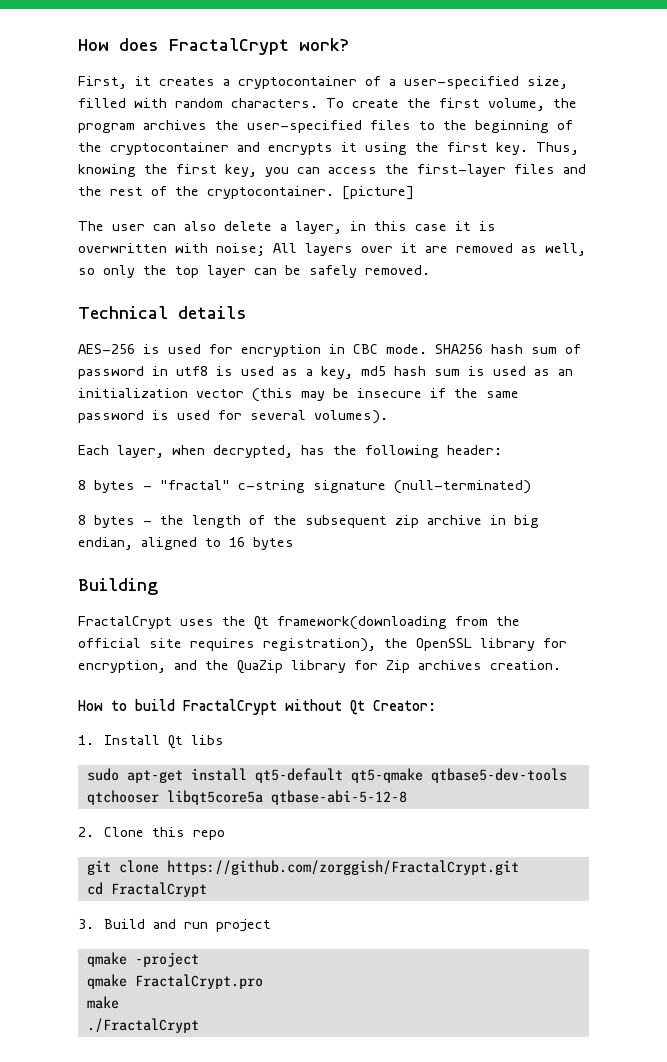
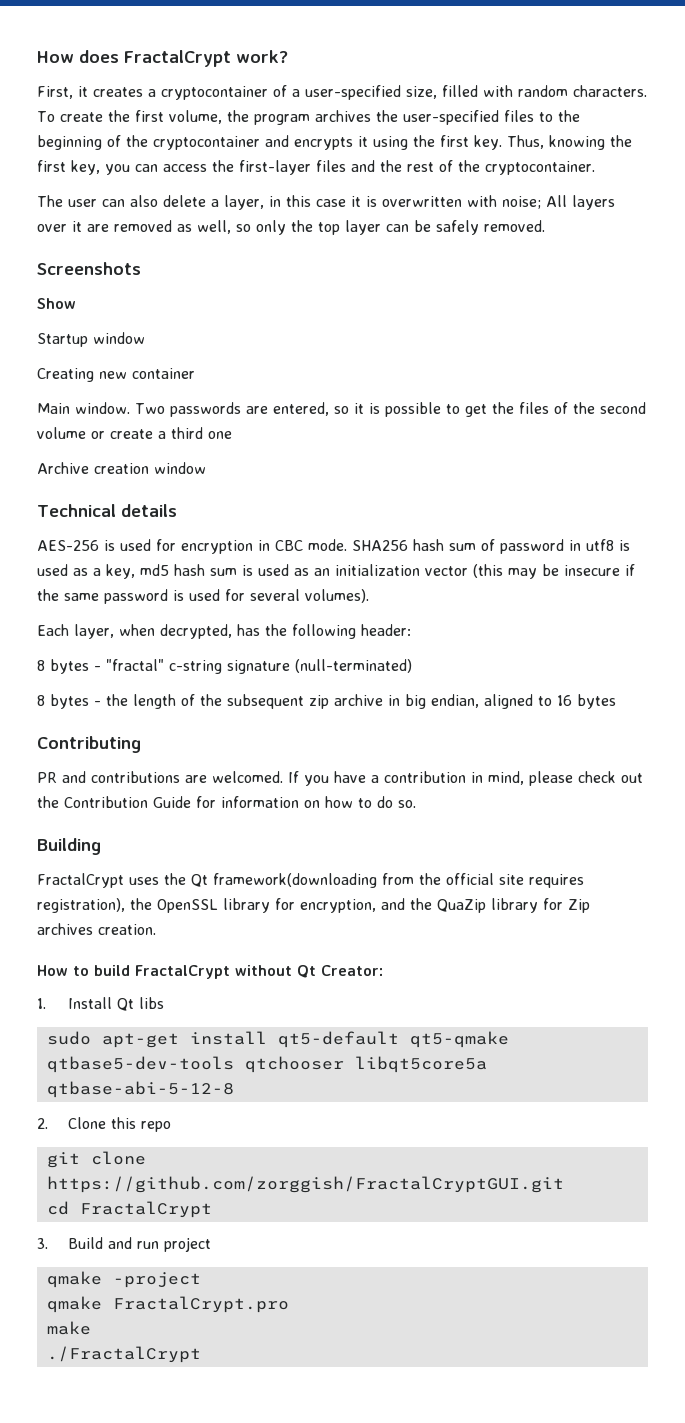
- [picture]
+ Screenshots
+ Show
+ Startup window
+ Creating new container
+ Main window. Two passwords are entered, so it is possible to get the files of the second volume or create a third one
+ Archive creation window
+ Contributing
+ PR and contributions are welcomed. If you have a contribution in mind, please check out the Contribution Guide for information on how to do so.
- git clone https://github.com/zorggish/FractalCrypt.git
+ git clone https://github.com/zorggish/FractalCryptGUI.git

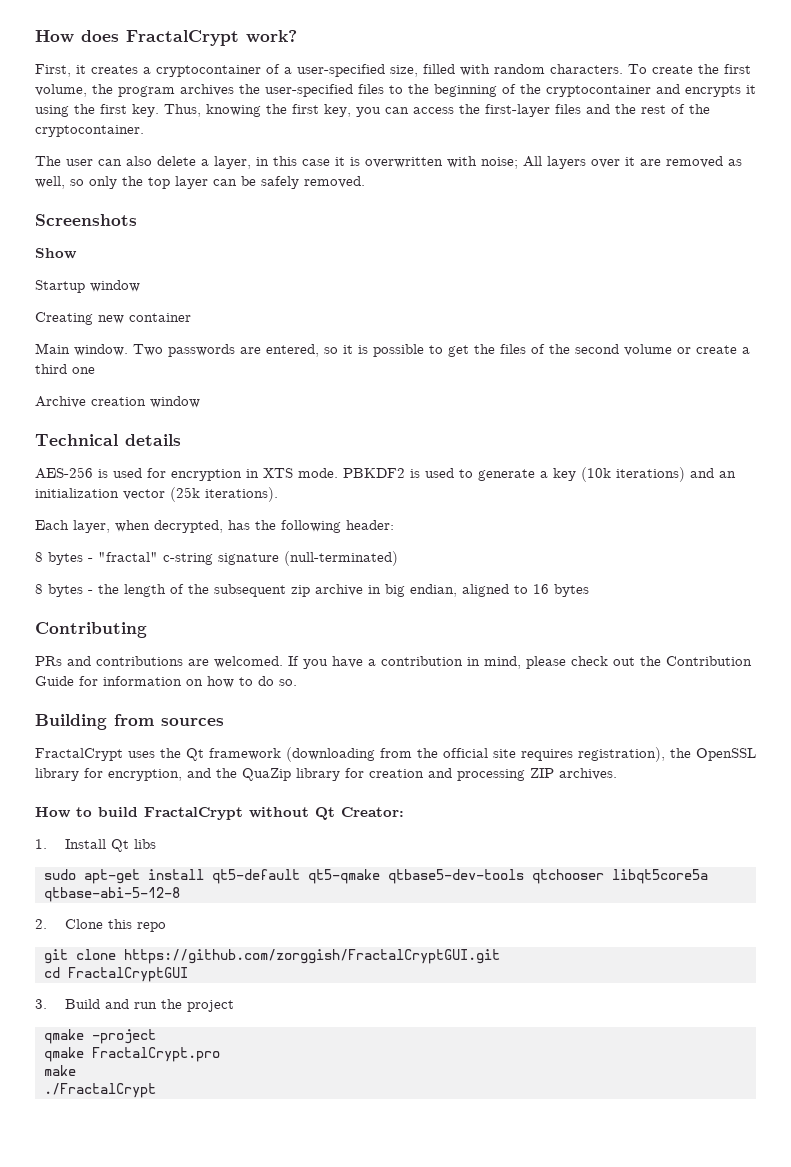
- AES-256 is used for encryption in CBC mode. SHA256 hash sum of password in utf8 is used as a key, md5 hash sum is used as an initialization vector (this may be insecure if the same password is used for several volumes).
+ AES-256 is used for encryption in XTS mode. PBKDF2 is used to generate a key (10k iterations) and an initialization vector (25k iterations).
- PR and contributions are welcomed.
+ PRs and contributions are welcomed.
- Building
+ Building from sources
- FractalCrypt uses the Qt framework(downloading from the official site requires registration), the OpenSSL library for encryption, and the QuaZip library for Zip archives creation.
+ FractalCrypt uses the Qt framework (downloading from the official site requires registration), the OpenSSL library for encryption, and the QuaZip library for creation and processing ZIP archives.
- cd FractalCrypt
+ cd FractalCryptGUI
- 3. Build and run project
+ 3. Build and run the project

